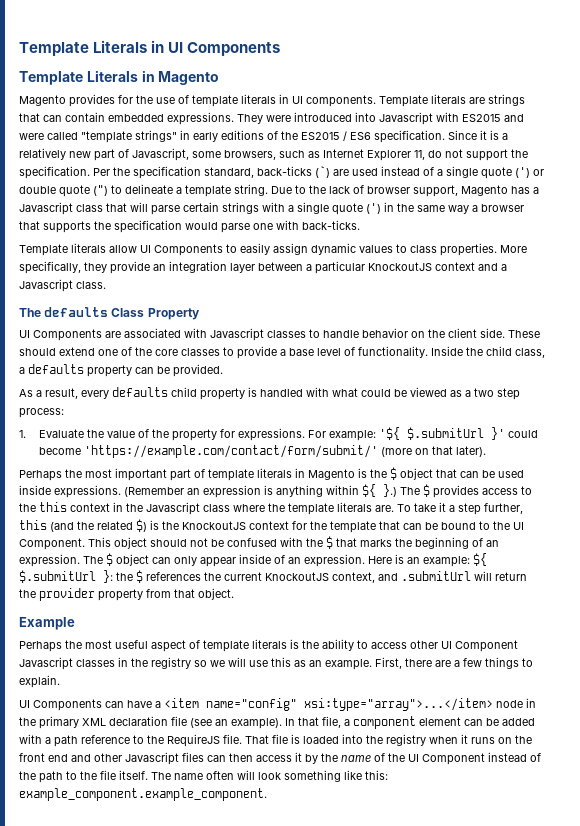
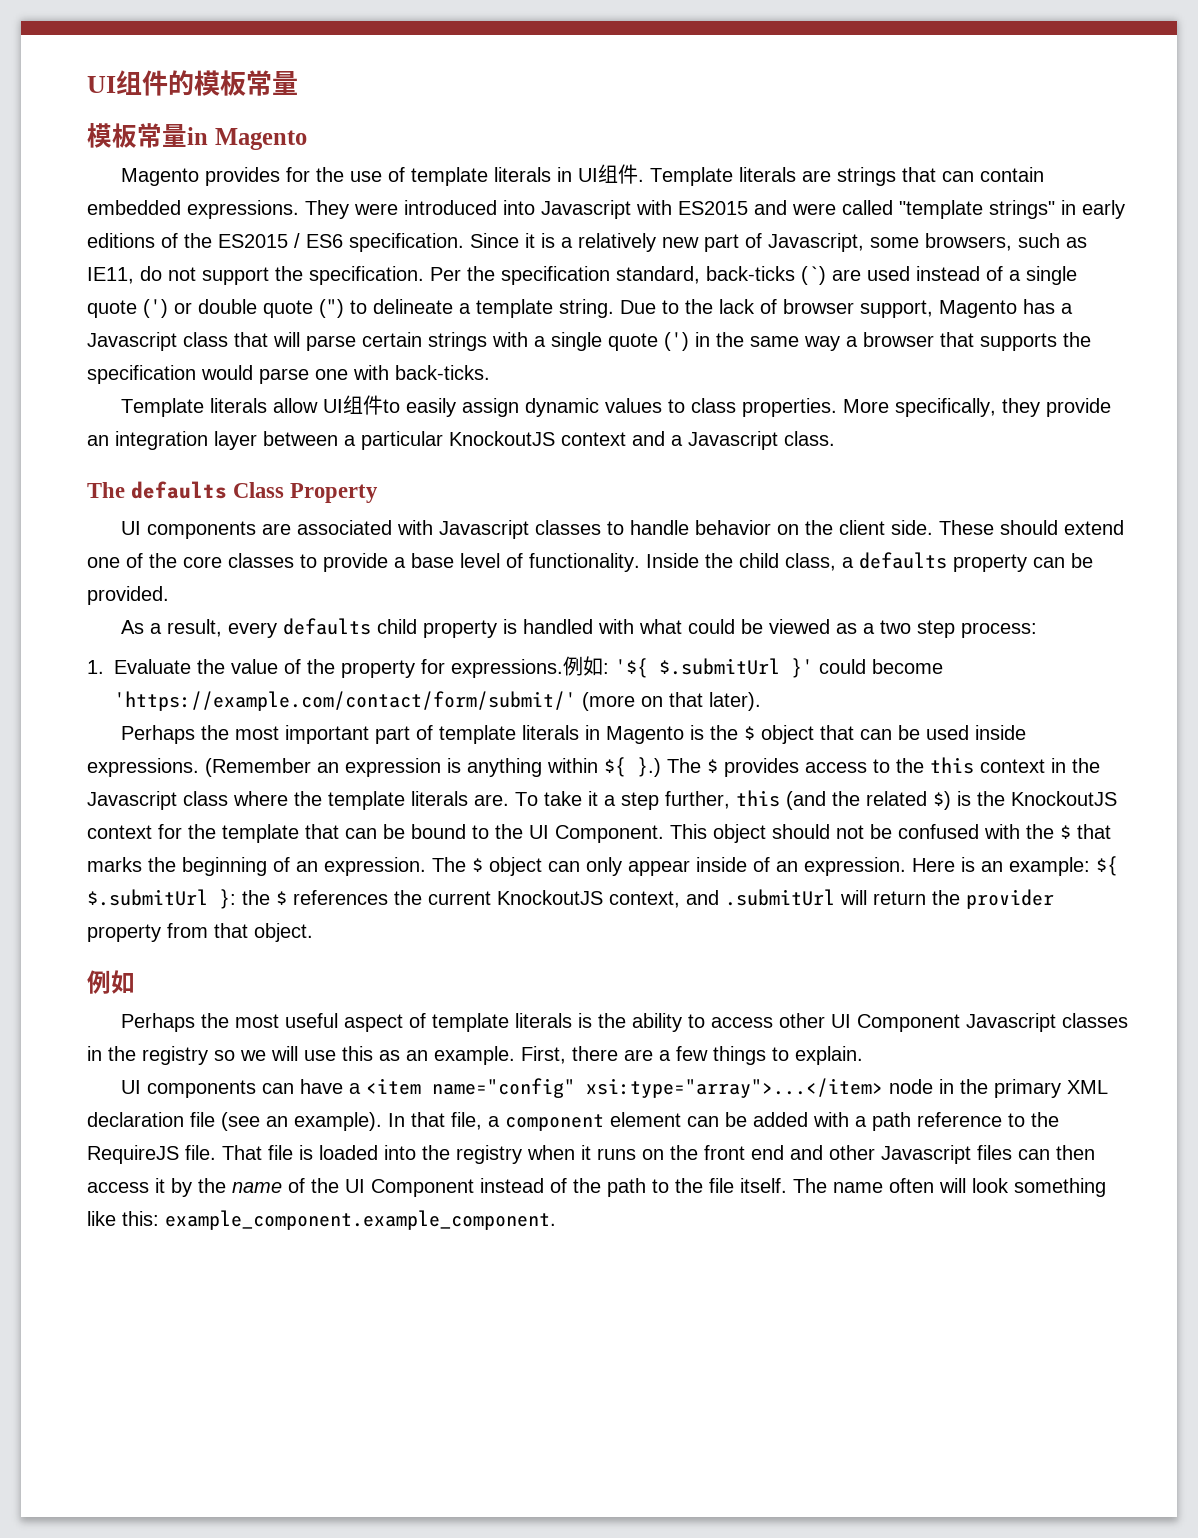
- Template Literals in UI Components
- Template Literals in Magento
+ UI组件的模板常量
+ 模板常量in Magento
- Magento provides for the use of template literals in UI components.
+ Magento provides for the use of template literals in UI组件.
- Since it is a relatively new part of Javascript, some browsers, such as Internet Explorer 11, do not support the specification.
+ Since it is a relatively new part of Javascript, some browsers, such as IE11, do not support the specification.
- Template literals allow UI Components to easily assign dynamic values to class properties.
+ Template literals allow UI组件to easily assign dynamic values to class properties.
- UI Components are associated with Javascript classes to handle behavior on the client side.
+ UI components are associated with Javascript classes to handle behavior on the client side.
- For example: '${ $.submitUrl }' could become 'https://example.com/contact/form/submit/' (more on that later).
+ 例如: '${ $.submitUrl }' could become 'https://example.com/contact/form/submit/' (more on that later).
  Here is an example: ${ $.submitUrl }: the $ references the current KnockoutJS context, and .submitUrl will return the provider property from that object.
- Example
+ 例如
- UI Components can have a <item name="config" xsi:type="array">...</item> node in the primary XML declaration file (see an example).
+ UI components can have a <item name="config" xsi:type="array">...</item> node in the primary XML declaration file (see an example).

